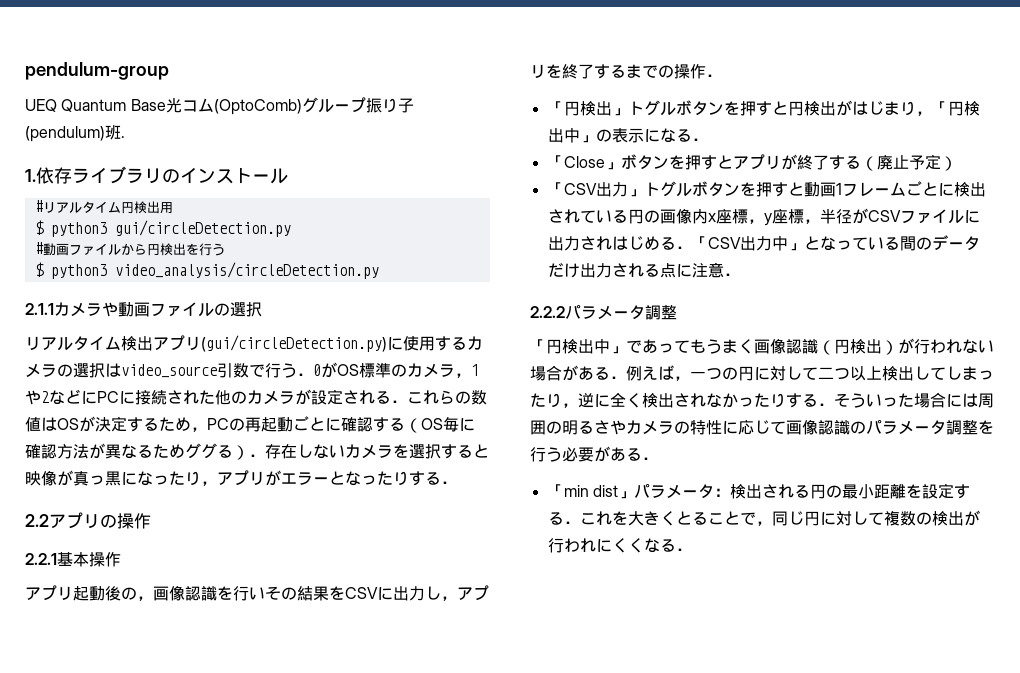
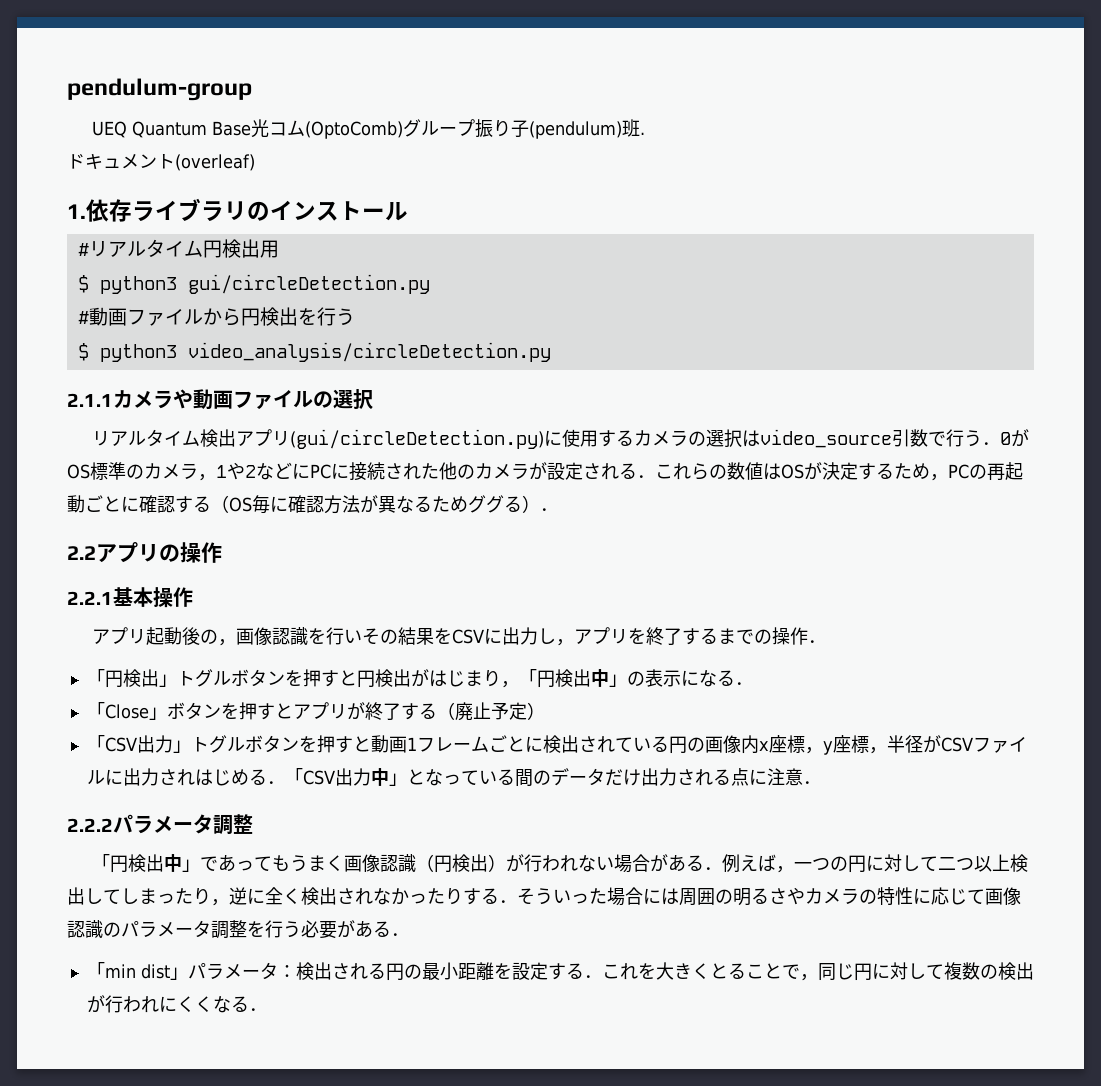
+ ドキュメント(overleaf)
- リアルタイム検出アプリ(gui/circleDetection.py)に使用するカメラの選択はvideo_source引数で行う．0がOS標準のカメラ，1や2などにPCに接続された他のカメラが設定される．これらの数値はOSが決定するため，PCの再起動ごとに確認する（OS毎に確認方法が異なるためググる）．存在しないカメラを選択すると映像が真っ黒になったり，アプリがエラーとなったりする．
+ リアルタイム検出アプリ(gui/circleDetection.py)に使用するカメラの選択はvideo_source引数で行う．0がOS標準のカメラ，1や2などにPCに接続された他のカメラが設定される．これらの数値はOSが決定するため，PCの再起動ごとに確認する（OS毎に確認方法が異なるためググる）．

